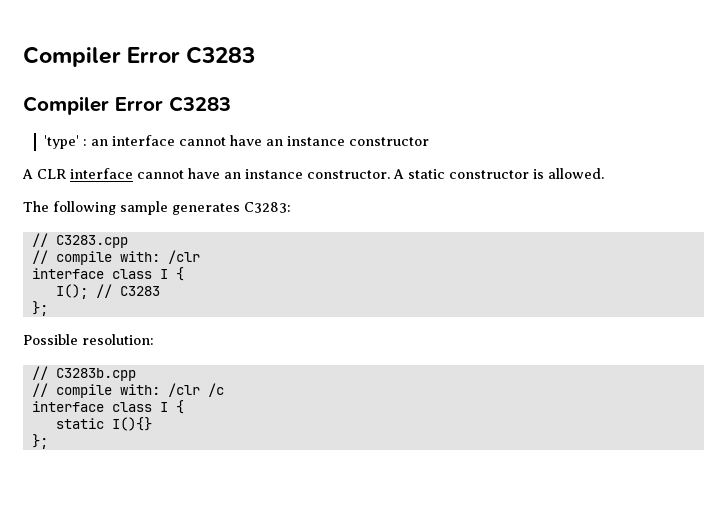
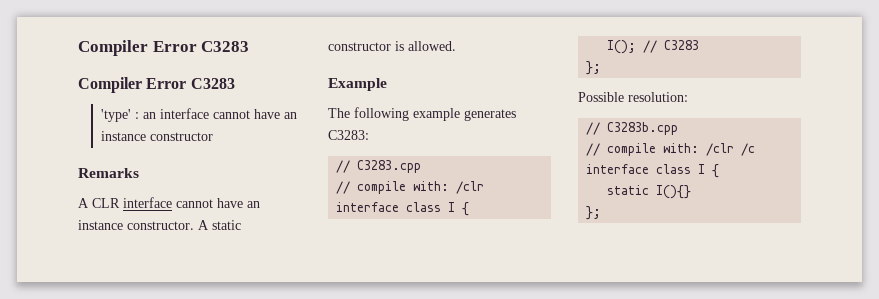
+ Remarks
+ Example
- The following sample generates C3283:
+ The following example generates C3283:

